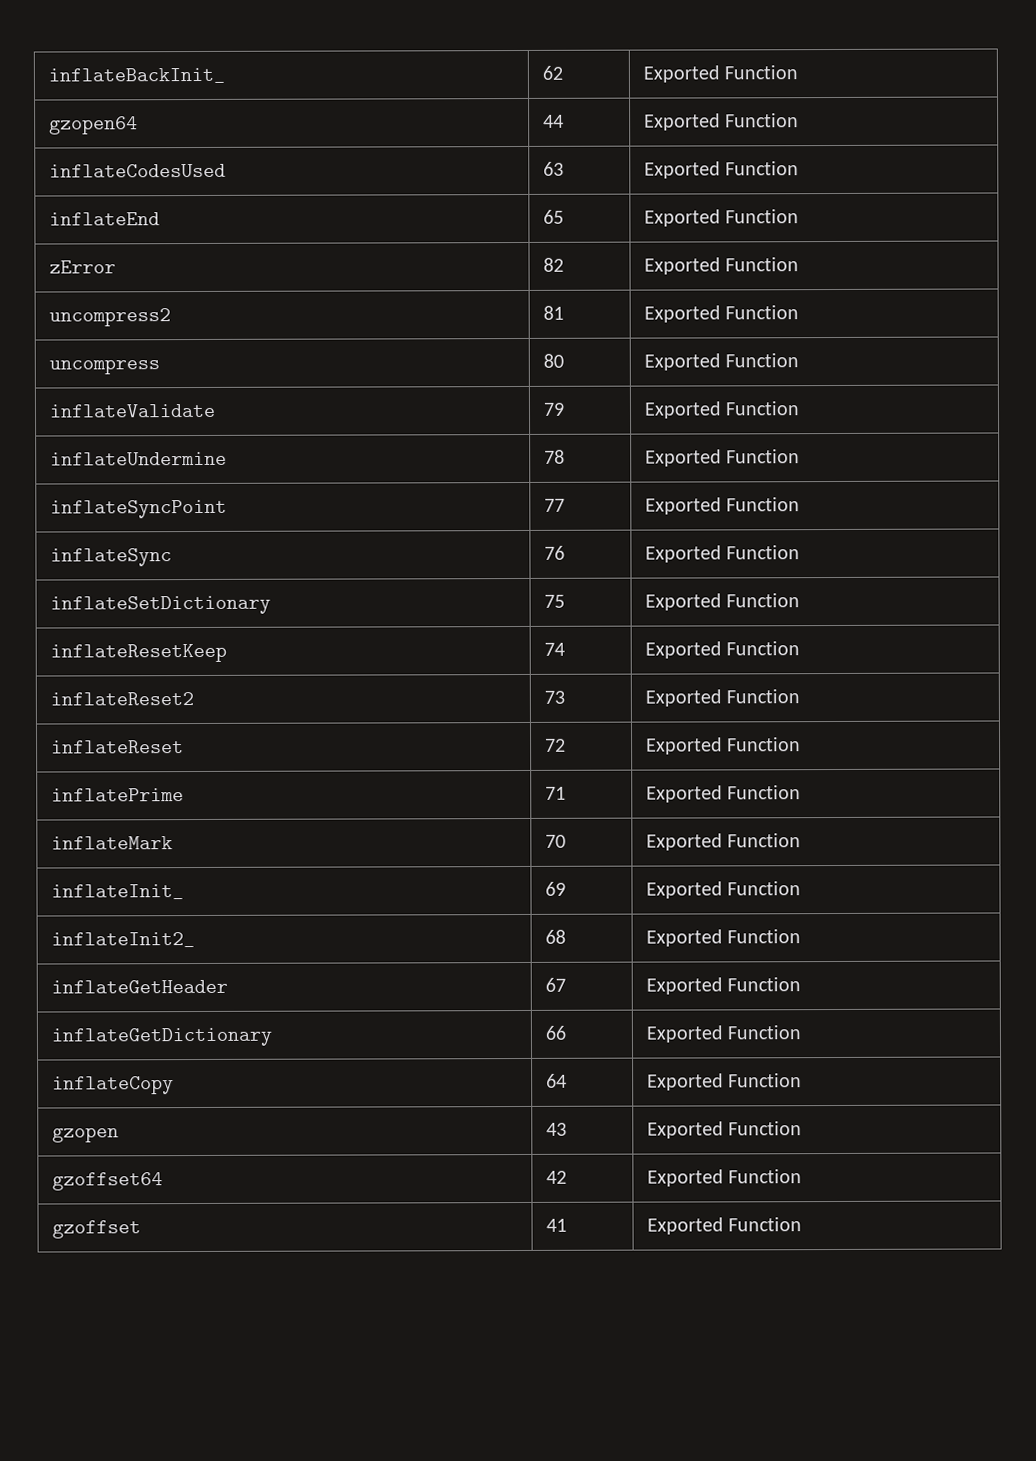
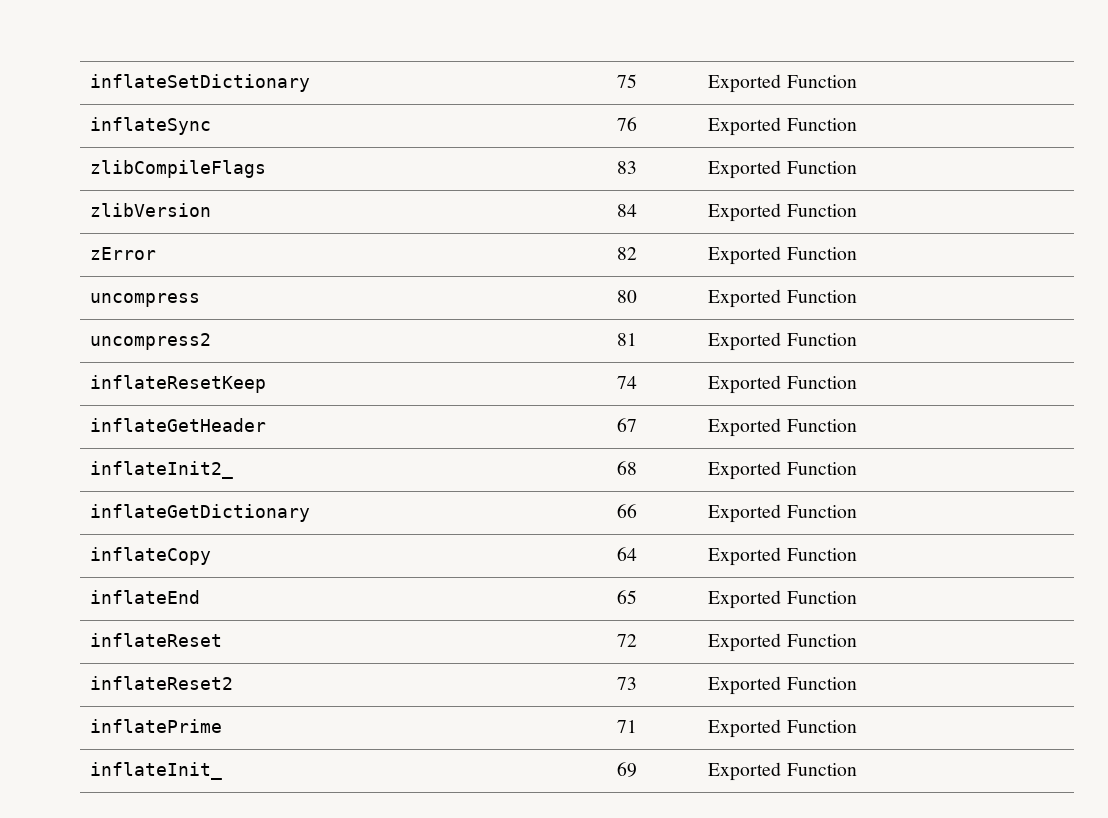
- inflateBackInit_ | 62 | Exported Function
- gzopen64 | 44 | Exported Function
- inflateCodesUsed | 63 | Exported Function
- inflateEnd | 65 | Exported Function
+ inflateSetDictionary | 75 | Exported Function
+ inflateSync | 76 | Exported Function
+ zlibCompileFlags | 83 | Exported Function
+ zlibVersion | 84 | Exported Function
- uncompress2 | 81 | Exported Function
- inflateValidate | 79 | Exported Function
- inflateUndermine | 78 | Exported Function
- inflateSyncPoint | 77 | Exported Function
- inflateSync | 76 | Exported Function
- inflateSetDictionary | 75 | Exported Function
+ uncompress2 | 81 | Exported Function
- inflateReset2 | 73 | Exported Function
- inflateReset | 72 | Exported Function
- inflatePrime | 71 | Exported Function
- inflateMark | 70 | Exported Function
- inflateInit_ | 69 | Exported Function
+ inflateGetHeader | 67 | Exported Function
- inflateGetHeader | 67 | Exported Function
- gzopen | 43 | Exported Function
- gzoffset64 | 42 | Exported Function
- gzoffset | 41 | Exported Function
+ inflateEnd | 65 | Exported Function
+ inflateReset | 72 | Exported Function
+ inflateReset2 | 73 | Exported Function
+ inflatePrime | 71 | Exported Function
+ inflateInit_ | 69 | Exported Function

